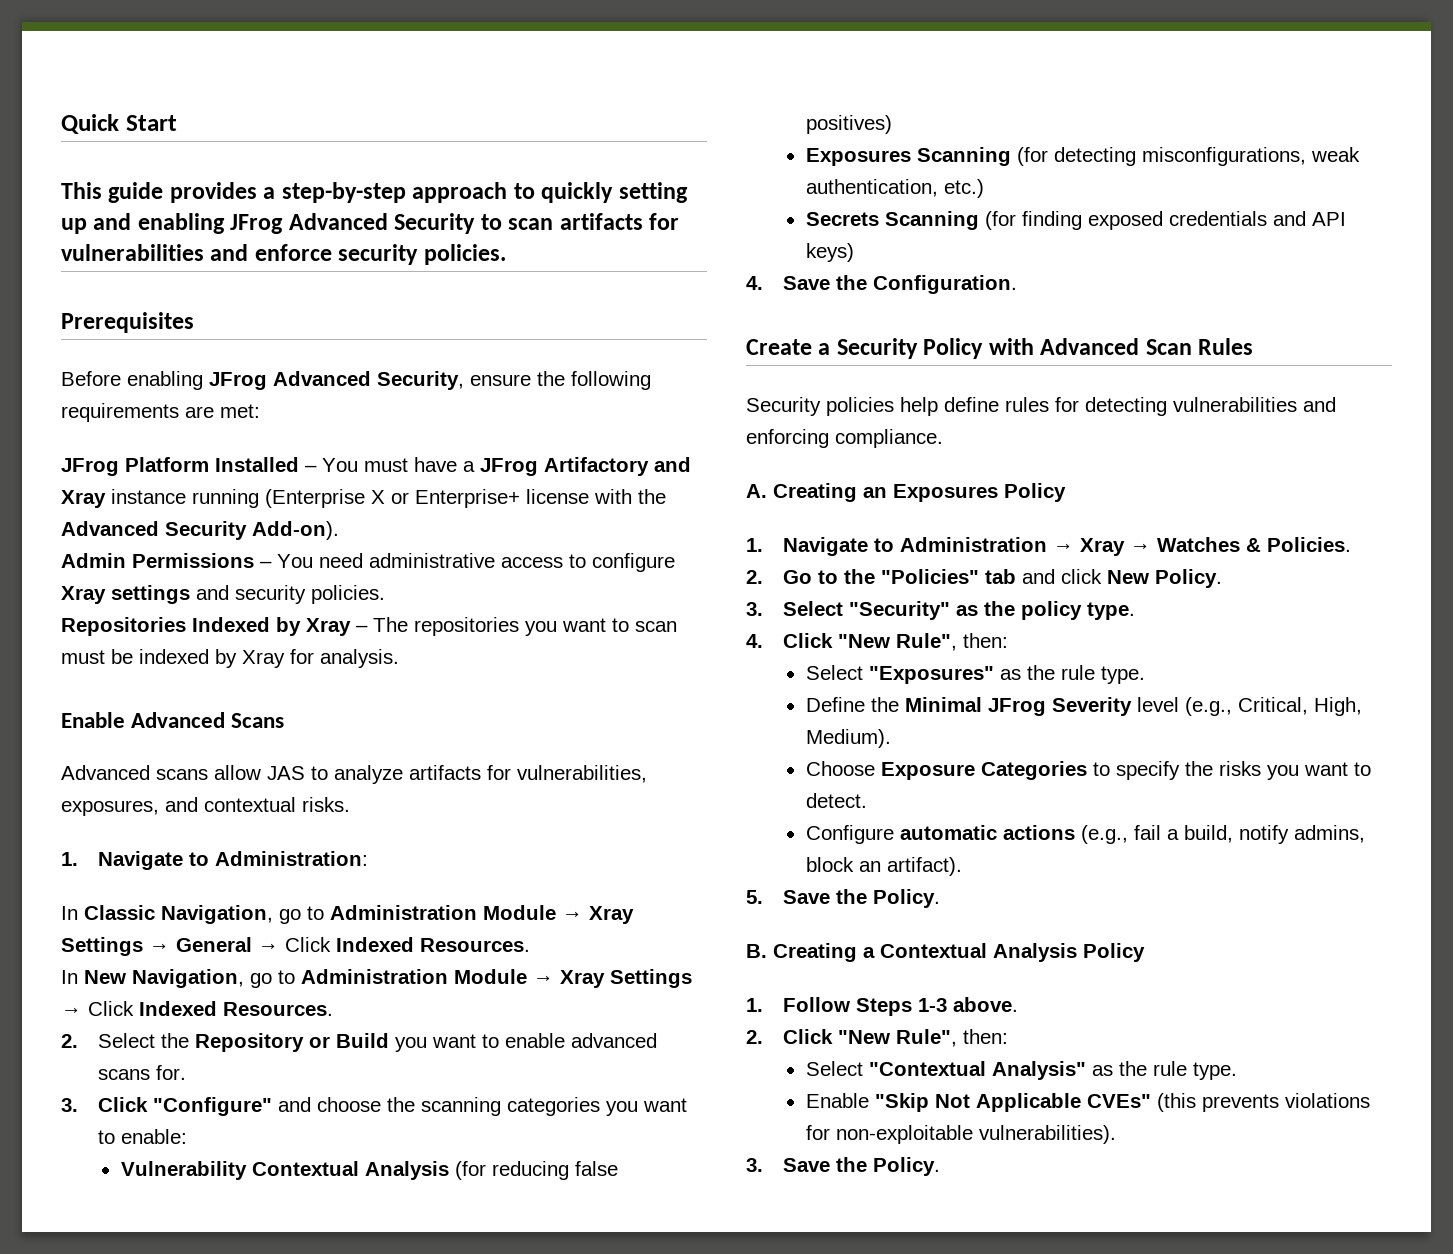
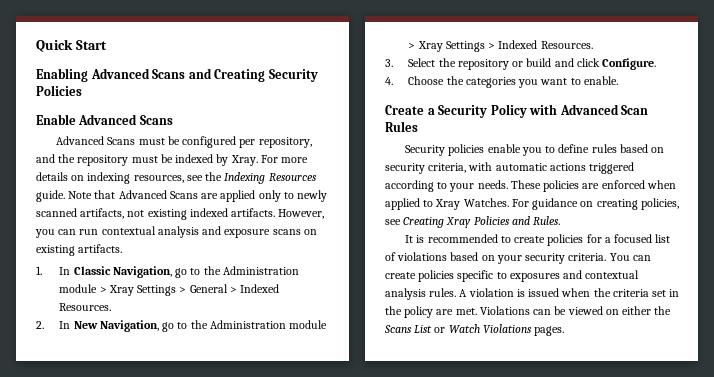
- This guide provides a step-by-step approach to quickly setting up and enabling JFrog Advanced Security to scan artifacts for vulnerabilities and enforce security policies.
- Prerequisites
- Before enabling JFrog Advanced Security, ensure the following requirements are met:
- JFrog Platform Installed – You must have a JFrog Artifactory and Xray instance running (Enterprise X or Enterprise+ license with the Advanced Security Add-on).
- Admin Permissions – You need administrative access to configure Xray settings and security policies.
- Repositories Indexed by Xray – The repositories you want to scan must be indexed by Xray for analysis.
+ Enabling Advanced Scans and Creating Security Policies
  Enable Advanced Scans
- Advanced scans allow JAS to analyze artifacts for vulnerabilities, exposures, and contextual risks.
- 1. Navigate to Administration:
- In Classic Navigation, go to Administration Module → Xray Settings → General → Click Indexed Resources.
- In New Navigation, go to Administration Module → Xray Settings → Click Indexed Resources.
- 2. Select the Repository or Build you want to enable advanced scans for.
- 3. Click "Configure" and choose the scanning categories you want to enable:
- Vulnerability Contextual Analysis (for reducing false positives)
- Exposures Scanning (for detecting misconfigurations, weak authentication, etc.)
- Secrets Scanning (for finding exposed credentials and API keys)
- 4. Save the Configuration.
+ Advanced Scans must be configured per repository, and the repository must be indexed by Xray. For more details on indexing resources, see the Indexing Resources guide. Note that Advanced Scans are applied only to newly scanned artifacts, not existing indexed artifacts. However, you can run contextual analysis and exposure scans on existing artifacts.
+ 1. In Classic Navigation, go to the Administration module > Xray Settings > General > Indexed Resources.
+ 2. In New Navigation, go to the Administration module > Xray Settings > Indexed Resources.
+ 3. Select the repository or build and click Configure.
+ 4. Choose the categories you want to enable.
- Security policies help define rules for detecting vulnerabilities and enforcing compliance.
- A. Creating an Exposures Policy
- 1. Navigate to Administration → Xray → Watches & Policies.
- 2. Go to the "Policies" tab and click New Policy.
- 3. Select "Security" as the policy type.
- 4. Click "New Rule", then:
- Select "Exposures" as the rule type.
- Define the Minimal JFrog Severity level (e.g., Critical, High, Medium).
- Choose Exposure Categories to specify the risks you want to detect.
- Configure automatic actions (e.g., fail a build, notify admins, block an artifact).
- 5. Save the Policy.
- B. Creating a Contextual Analysis Policy
- 1. Follow Steps 1-3 above.
- 2. Click "New Rule", then:
- Select "Contextual Analysis" as the rule type.
- Enable "Skip Not Applicable CVEs" (this prevents violations for non-exploitable vulnerabilities).
- 3. Save the Policy.
+ Security policies enable you to define rules based on security criteria, with automatic actions triggered according to your needs. These policies are enforced when applied to Xray Watches. For guidance on creating policies, see Creating Xray Policies and Rules.
+ It is recommended to create policies for a focused list of violations based on your security criteria. You can create policies specific to exposures and contextual analysis rules. A violation is issued when the criteria set in the policy are met. Violations can be viewed on either the Scans List or Watch Violations pages.

